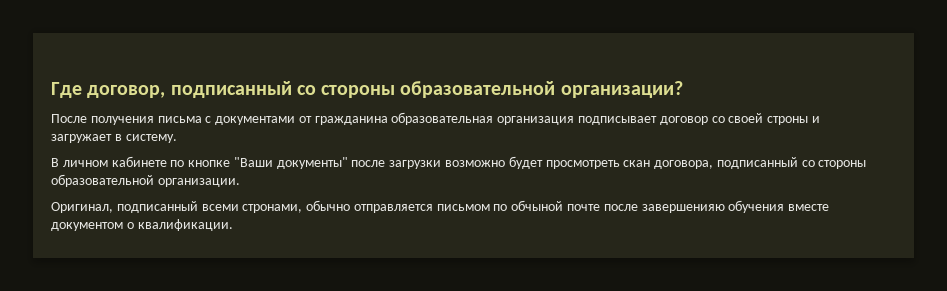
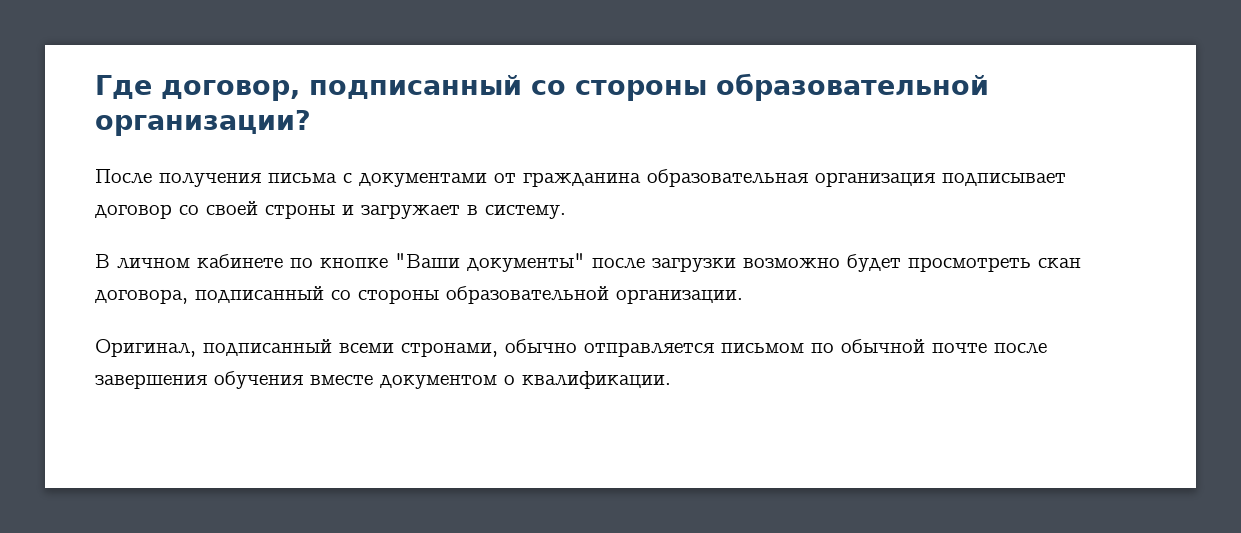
- Оригинал, подписанный всеми стронами, обычно отправляется письмом по обчыной почте после завершенияю обучения вместе документом о квалификации.
+ Оригинал, подписанный всеми стронами, обычно отправляется письмом по обычной почте после завершения обучения вместе документом о квалификации.

